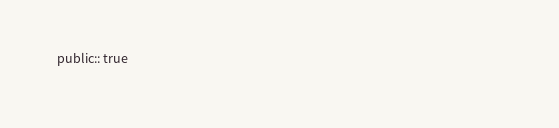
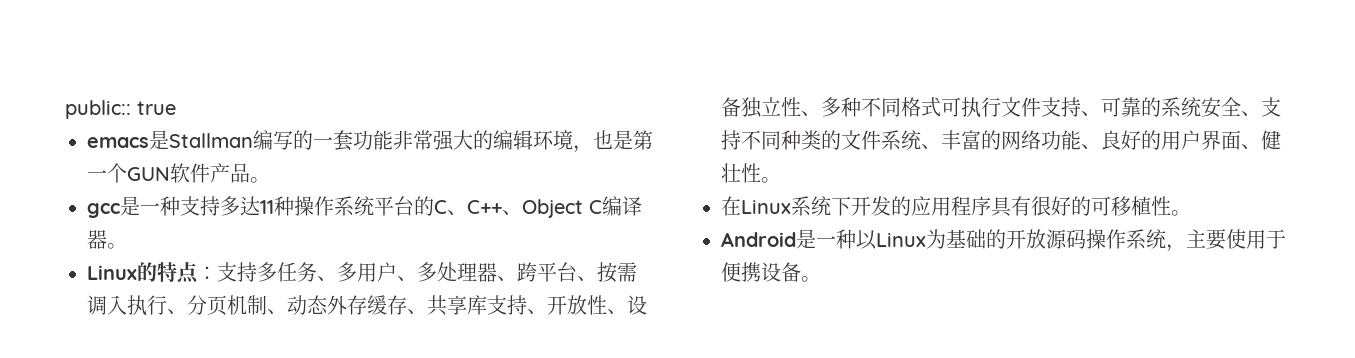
+ emacs是Stallman编写的一套功能非常强大的编辑环境，也是第一个GUN软件产品。
+ gcc是一种支持多达11种操作系统平台的C、C++、Object C编译器。
+ Linux的特点：支持多任务、多用户、多处理器、跨平台、按需调入执行、分页机制、动态外存缓存、共享库支持、开放性、设备独立性、多种不同格式可执行文件支持、可靠的系统安全、支持不同种类的文件系统、丰富的网络功能、良好的用户界面、健壮性。
+ 在Linux系统下开发的应用程序具有很好的可移植性。
+ Android是一种以Linux为基础的开放源码操作系统，主要使用于便携设备。

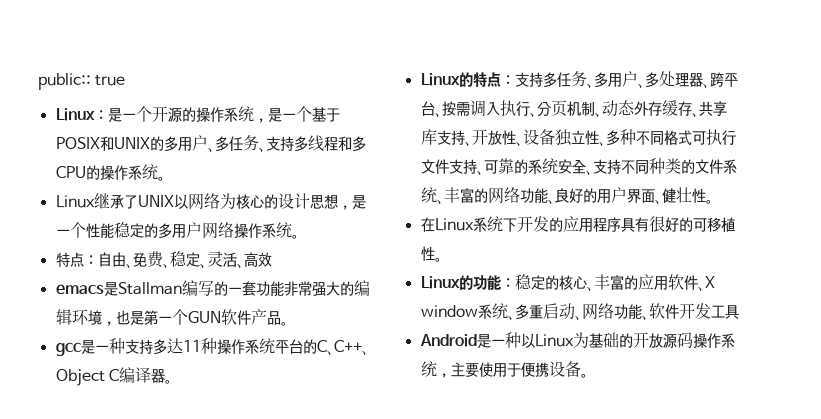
+ Linux：是一个开源的操作系统，是一个基于POSIX和UNIX的多用户、多任务、支持多线程和多CPU的操作系统。
+ Linux继承了UNIX以网络为核心的设计思想，是一个性能稳定的多用户网络操作系统。
+ 特点：自由、免费、稳定、灵活、高效
+ Linux的功能：稳定的核心、丰富的应用软件、X window系统、多重启动、网络功能、软件开发工具

